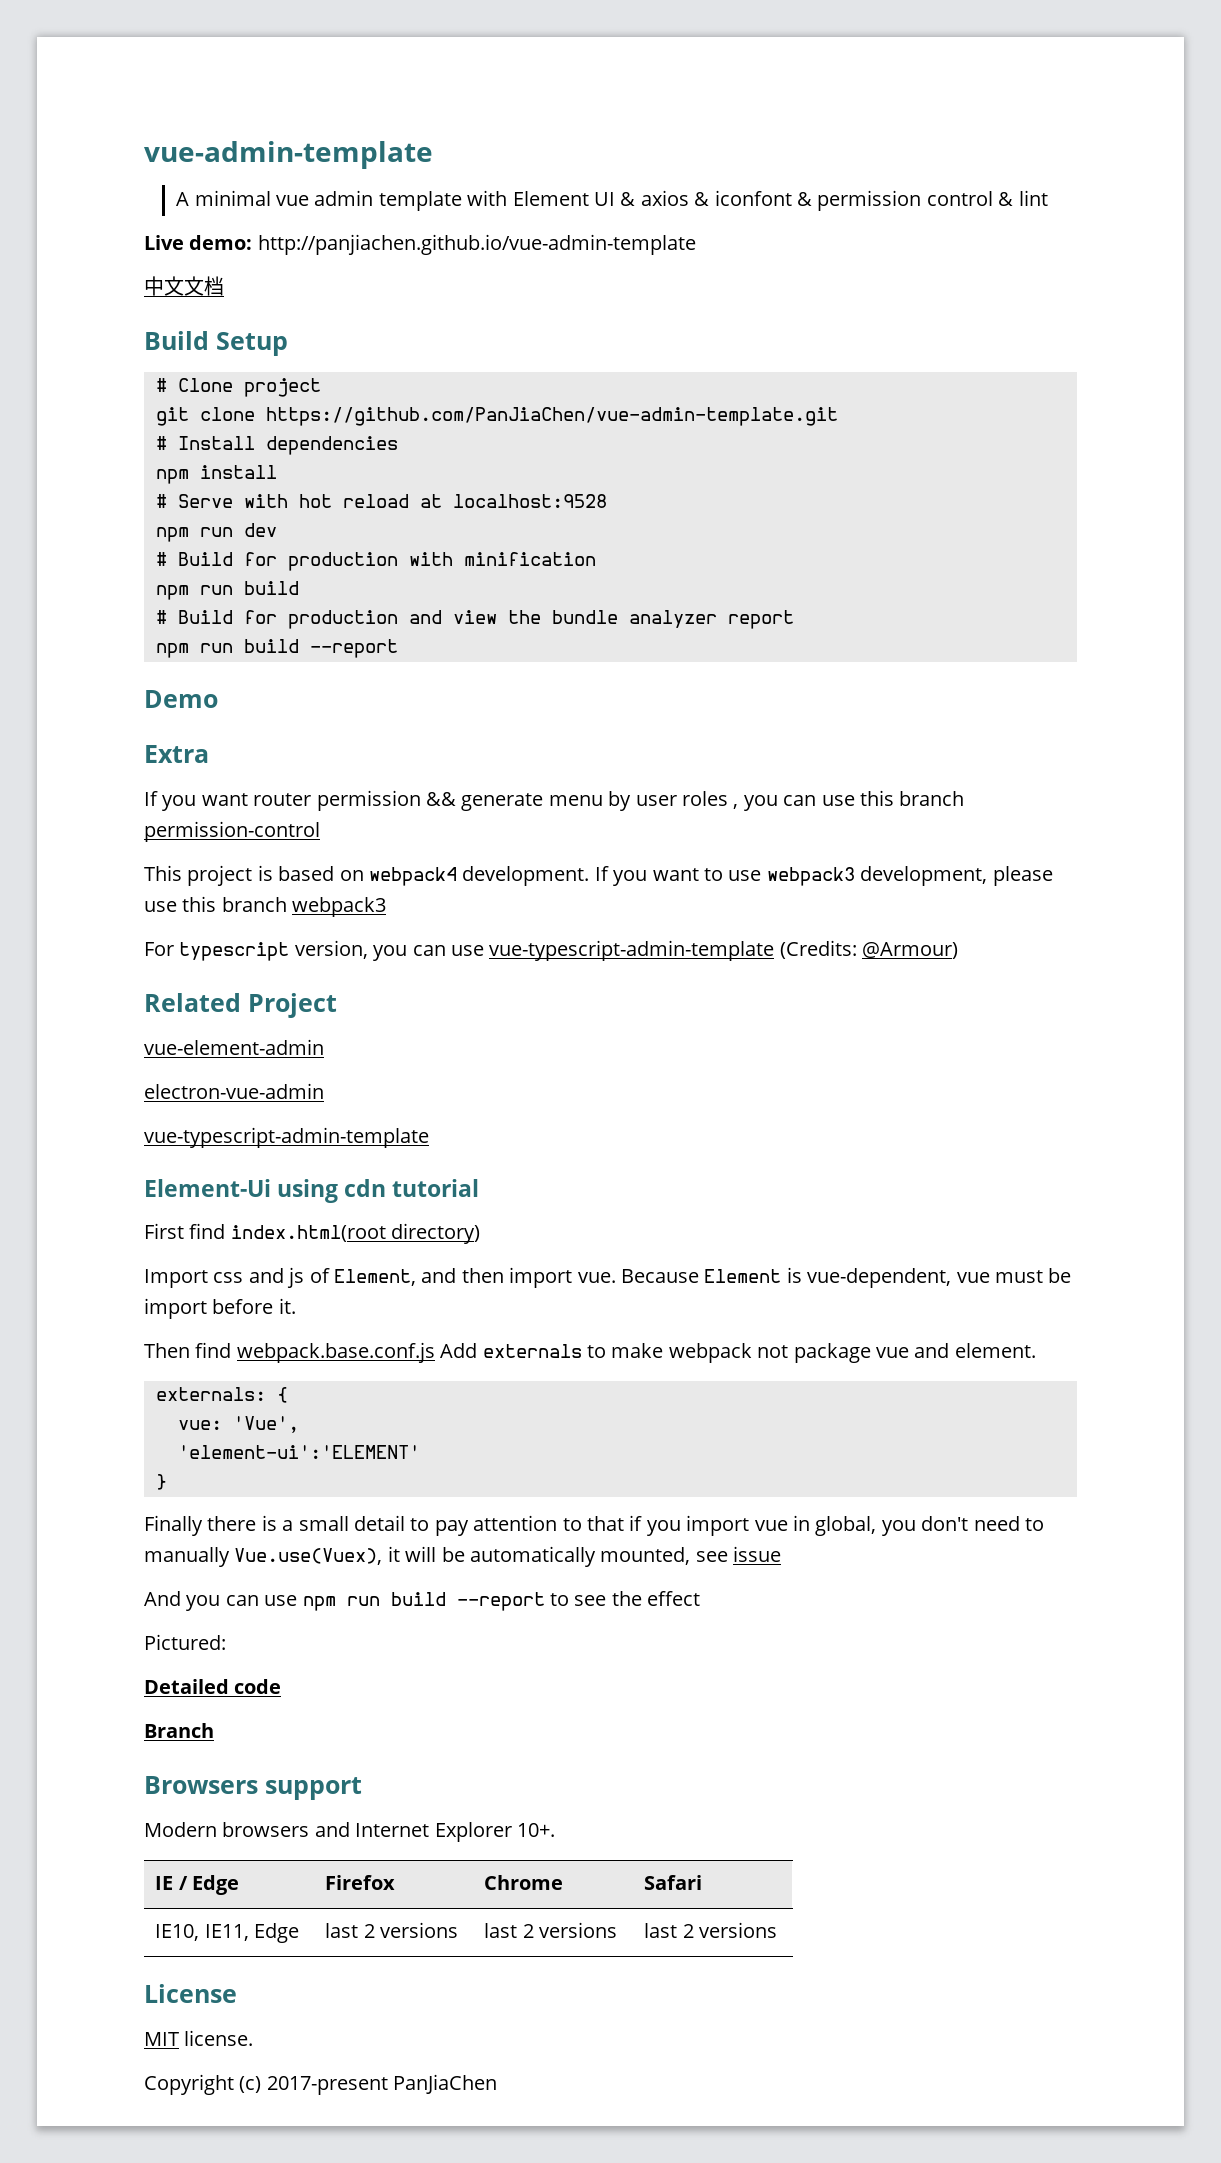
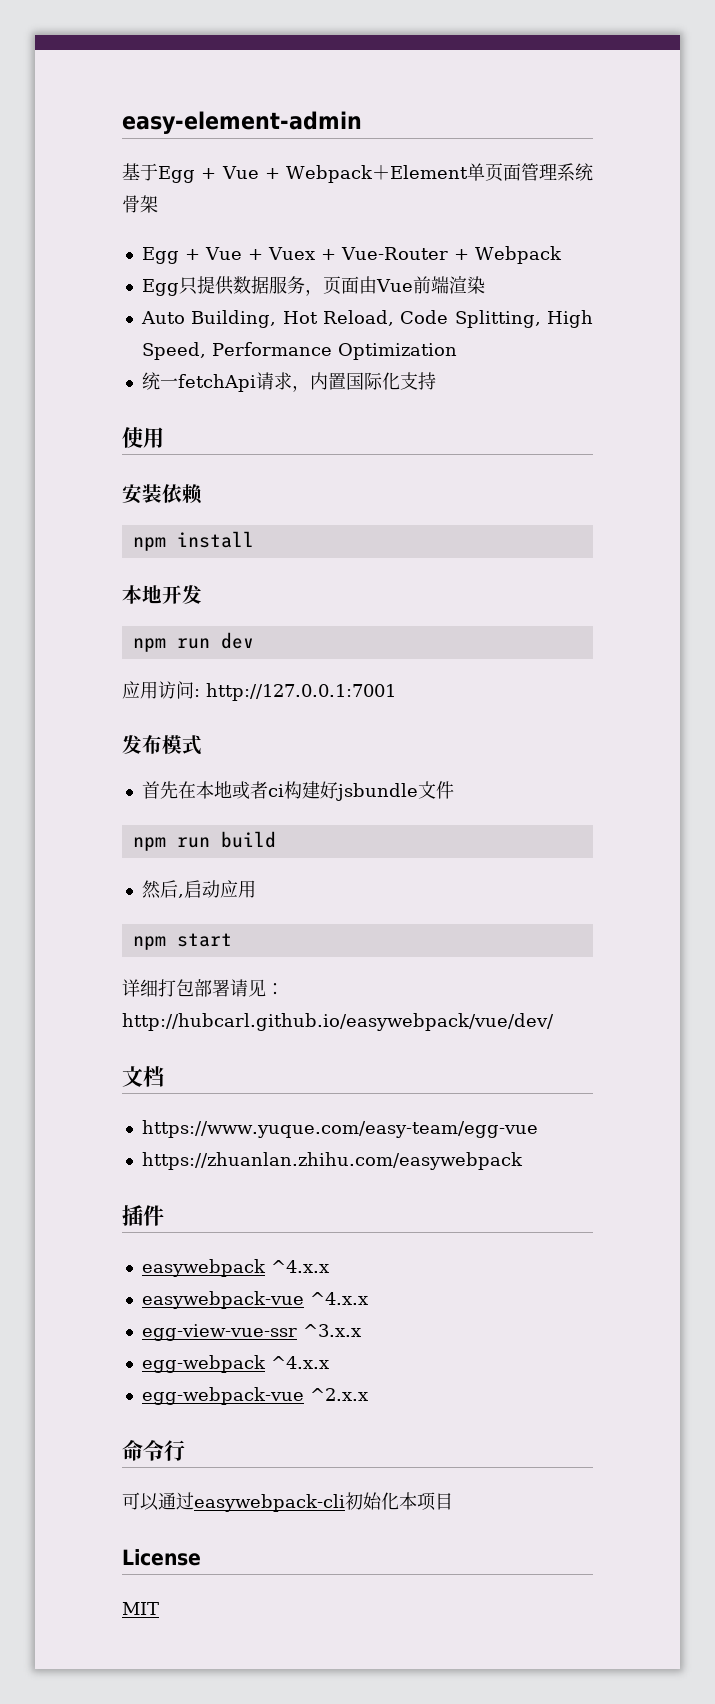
- vue-admin-template
- A minimal vue admin template with Element UI & axios & iconfont & permission control & lint
- Live demo: http://panjiachen.github.io/vue-admin-template
- 中文文档
- Build Setup
- # Clone project
- git clone https://github.com/PanJiaChen/vue-admin-template.git
- # Install dependencies
+ easy-element-admin
+ 基于Egg + Vue + Webpack＋Element单页面管理系统骨架
+ Egg + Vue + Vuex + Vue-Router + Webpack
+ Egg只提供数据服务，页面由Vue前端渲染
+ Auto Building, Hot Reload, Code Splitting, High Speed, Performance Optimization
+ 统一fetchApi请求，内置国际化支持
+ 使用
+ 安装依赖
  npm install
- # Serve with hot reload at localhost:9528
+ 本地开发
  npm run dev
- # Build for production with minification
+ 应用访问: http://127.0.0.1:7001
+ 发布模式
+ 首先在本地或者ci构建好jsbundle文件
  npm run build
- # Build for production and view the bundle analyzer report
- npm run build --report
- Demo
- Extra
- If you want router permission && generate menu by user roles , you can use this branch permission-control
- This project is based on webpack4 development. If you want to use webpack3 development, please use this branch webpack3
- For typescript version, you can use vue-typescript-admin-template (Credits: @Armour)
- Related Project
- vue-element-admin
- electron-vue-admin
- vue-typescript-admin-template
- Element-Ui using cdn tutorial
- First find index.html(root directory)
- Import css and js of Element, and then import vue. Because Element is vue-dependent, vue must be import before it.
- Then find webpack.base.conf.js Add externals to make webpack not package vue and element.
- externals: {
- vue: 'Vue',
- 'element-ui':'ELEMENT'
- }
- Finally there is a small detail to pay attention to that if you import vue in global, you don't need to manually Vue.use(Vuex), it will be automatically mounted, see issue
- And you can use npm run build --report to see the effect
- Pictured:
- Detailed code
- Branch
- Browsers support
- Modern browsers and Internet Explorer 10+.
- IE / Edge | Firefox | Chrome | Safari
- IE10, IE11, Edge | last 2 versions | last 2 versions | last 2 versions
+ 然后,启动应用
+ npm start
+ 详细打包部署请见：http://hubcarl.github.io/easywebpack/vue/dev/
+ 文档
+ https://www.yuque.com/easy-team/egg-vue
+ https://zhuanlan.zhihu.com/easywebpack
+ 插件
+ easywebpack ^4.x.x
+ easywebpack-vue ^4.x.x
+ egg-view-vue-ssr ^3.x.x
+ egg-webpack ^4.x.x
+ egg-webpack-vue ^2.x.x
+ 命令行
+ 可以通过easywebpack-cli初始化本项目
  License
- MIT license.
- Copyright (c) 2017-present PanJiaChen
+ MIT

